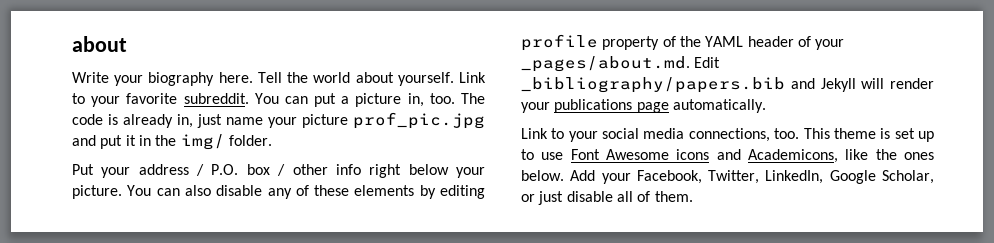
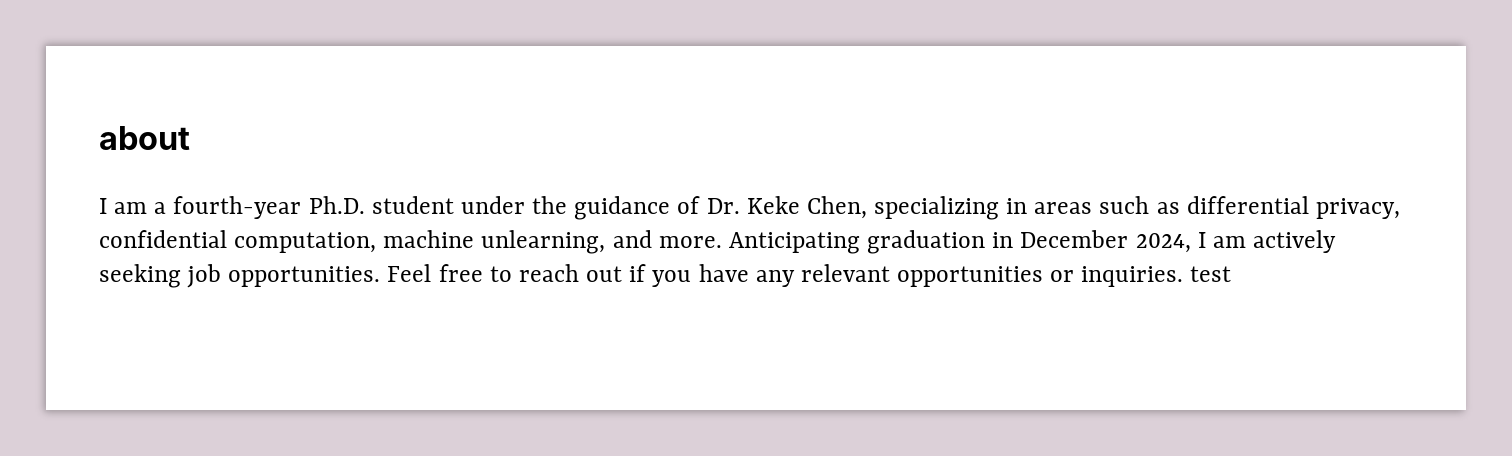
- Write your biography here. Tell the world about yourself. Link to your favorite subreddit. You can put a picture in, too. The code is already in, just name your picture prof_pic.jpg and put it in the img/ folder.
- Put your address / P.O. box / other info right below your picture. You can also disable any of these elements by editing profile property of the YAML header of your _pages/about.md. Edit _bibliography/papers.bib and Jekyll will render your publications page automatically.
- Link to your social media connections, too. This theme is set up to use Font Awesome icons and Academicons, like the ones below. Add your Facebook, Twitter, LinkedIn, Google Scholar, or just disable all of them.
+ I am a fourth-year Ph.D. student under the guidance of Dr. Keke Chen, specializing in areas such as differential privacy, confidential computation, machine unlearning, and more. Anticipating graduation in December 2024, I am actively seeking job opportunities. Feel free to reach out if you have any relevant opportunities or inquiries. test

